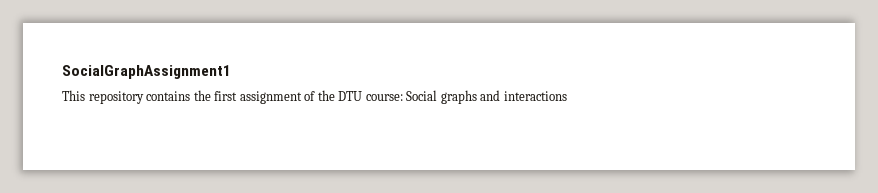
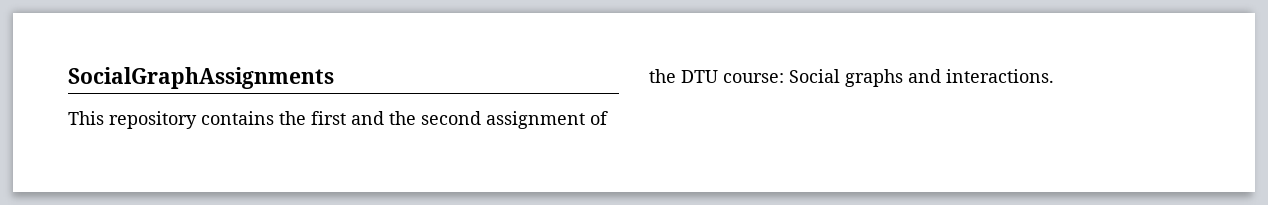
- SocialGraphAssignment1
+ SocialGraphAssignments
- This repository contains the first assignment of the DTU course: Social graphs and interactions
+ This repository contains the first and the second assignment of the DTU course: Social graphs and interactions.

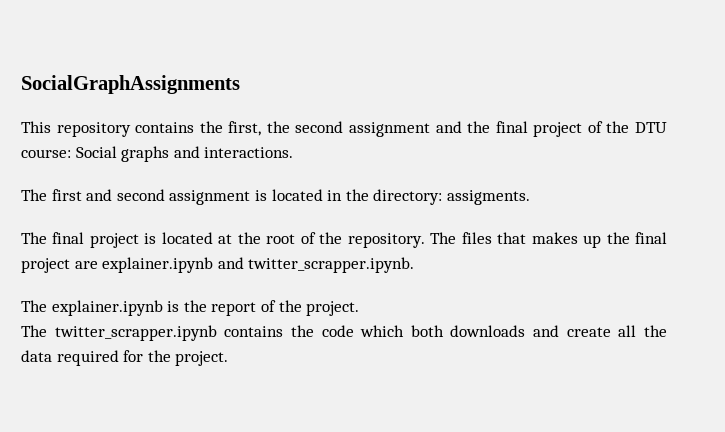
- This repository contains the first and the second assignment of the DTU course: Social graphs and interactions.
+ This repository contains the first, the second assignment and the final project of the DTU course: Social graphs and interactions.
+ The first and second assignment is located in the directory: assigments.
+ The final project is located at the root of the repository. The files that makes up the final project are explainer.ipynb and twitter_scrapper.ipynb.
+ The explainer.ipynb is the report of the project.
+ The twitter_scrapper.ipynb contains the code which both downloads and create all the data required for the project.

